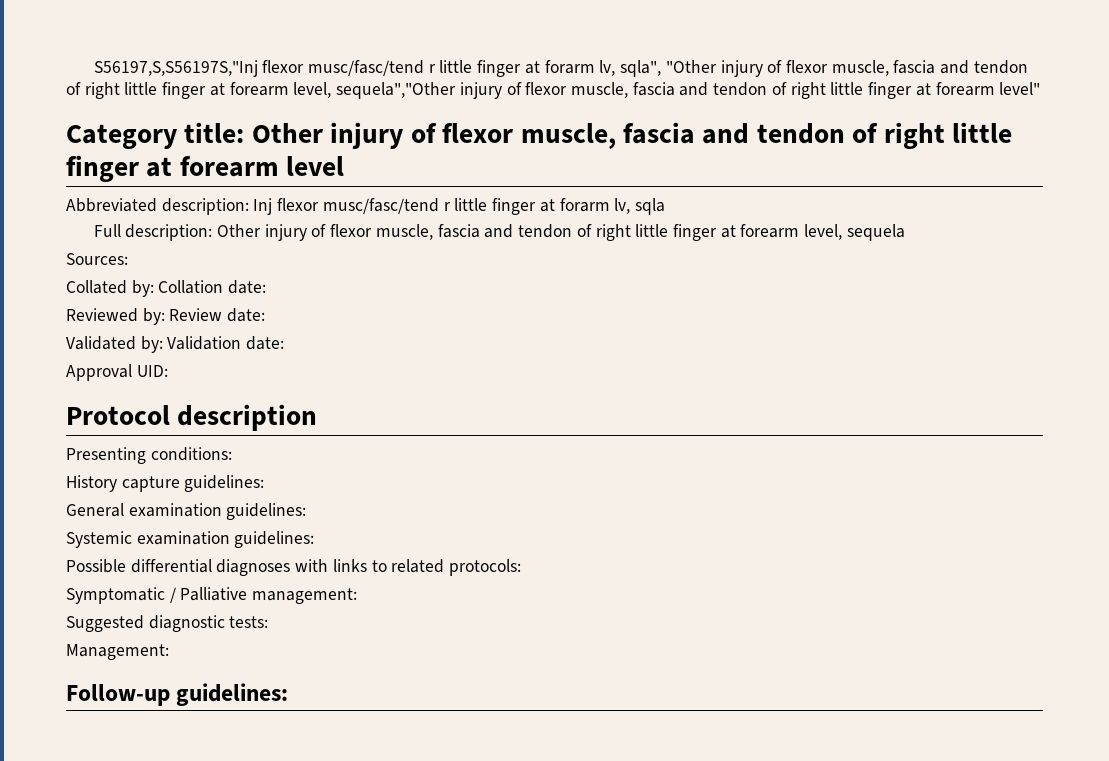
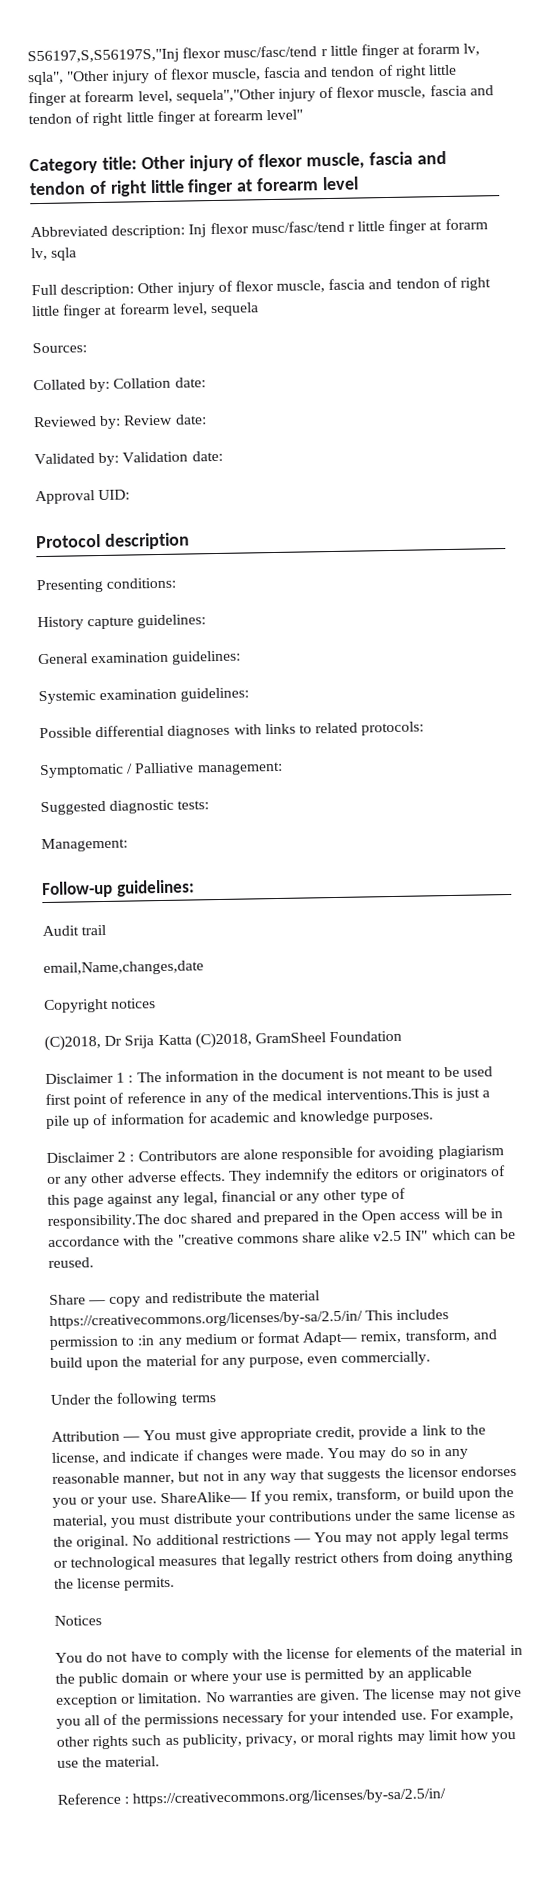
+ Audit trail
+ email,Name,changes,date
+ Copyright notices
+ (C)2018, Dr Srija Katta (C)2018, GramSheel Foundation
+ Disclaimer 1 : The information in the document is not meant to be used first point of reference in any of the medical interventions.This is just a pile up of information for academic and knowledge purposes.
+ Disclaimer 2 : Contributors are alone responsible for avoiding plagiarism or any other adverse effects. They indemnify the editors or originators of this page against any legal, financial or any other type of responsibility.The doc shared and prepared in the Open access will be in accordance with the "creative commons share alike v2.5 IN" which can be reused.
+ Share — copy and redistribute the material https://creativecommons.org/licenses/by-sa/2.5/in/ This includes permission to :in any medium or format Adapt— remix, transform, and build upon the material for any purpose, even commercially.
+ Under the following terms
+ Attribution — You must give appropriate credit, provide a link to the license, and indicate if changes were made. You may do so in any reasonable manner, but not in any way that suggests the licensor endorses you or your use. ShareAlike— If you remix, transform, or build upon the material, you must distribute your contributions under the same license as the original. No additional restrictions — You may not apply legal terms or technological measures that legally restrict others from doing anything the license permits.
+ Notices
+ You do not have to comply with the license for elements of the material in the public domain or where your use is permitted by an applicable exception or limitation. No warranties are given. The license may not give you all of the permissions necessary for your intended use. For example, other rights such as publicity, privacy, or moral rights may limit how you use the material.
+ Reference : https://creativecommons.org/licenses/by-sa/2.5/in/

